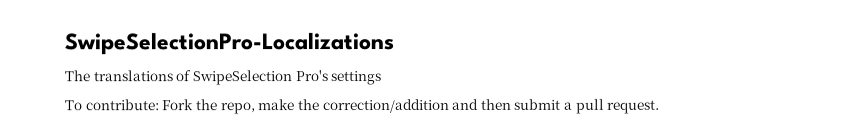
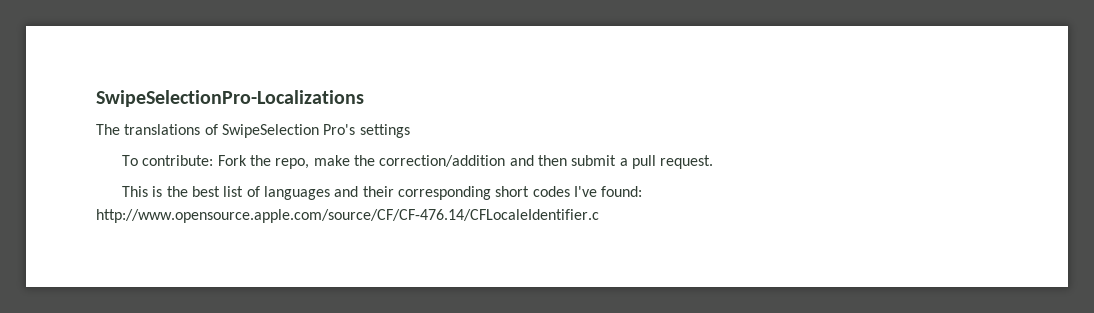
+ This is the best list of languages and their corresponding short codes I've found: http://www.opensource.apple.com/source/CF/CF-476.14/CFLocaleIdentifier.c

